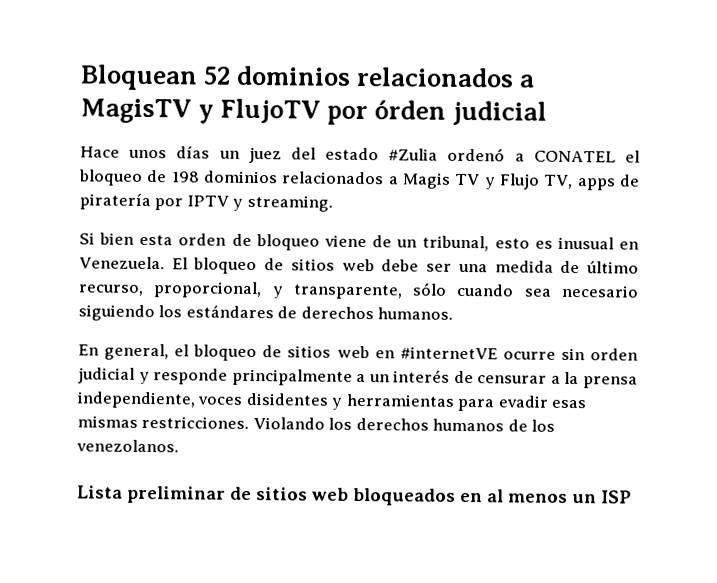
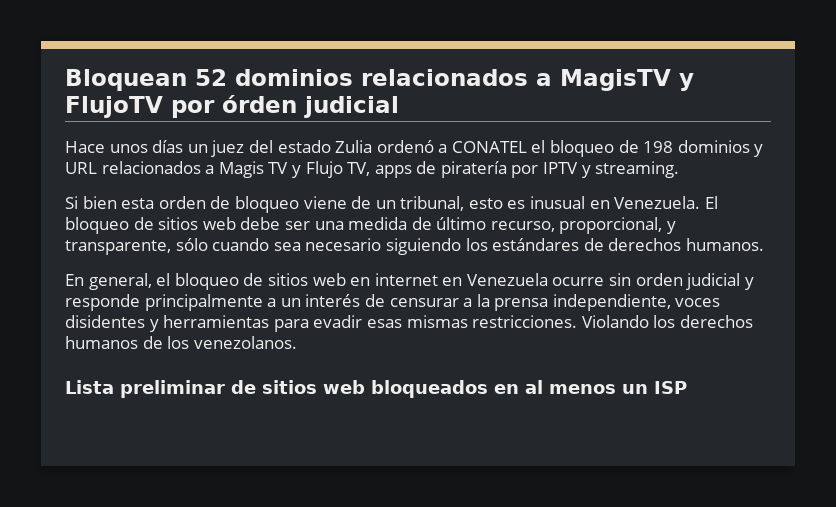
- Hace unos días un juez del estado #Zulia ordenó a CONATEL el bloqueo de 198 dominios relacionados a Magis TV y Flujo TV, apps de piratería por IPTV y streaming.
+ Hace unos días un juez del estado Zulia ordenó a CONATEL el bloqueo de 198 dominios y URL relacionados a Magis TV y Flujo TV, apps de piratería por IPTV y streaming.
- En general, el bloqueo de sitios web en #internetVE ocurre sin orden judicial y responde principalmente a un interés de censurar a la prensa independiente, voces disidentes y herramientas para evadir esas mismas restricciones.
+ En general, el bloqueo de sitios web en internet en Venezuela ocurre sin orden judicial y responde principalmente a un interés de censurar a la prensa independiente, voces disidentes y herramientas para evadir esas mismas restricciones.

